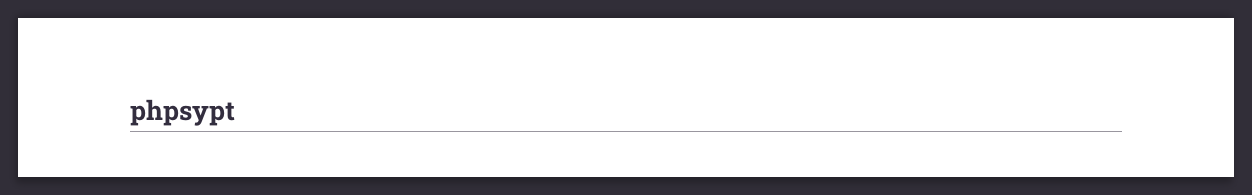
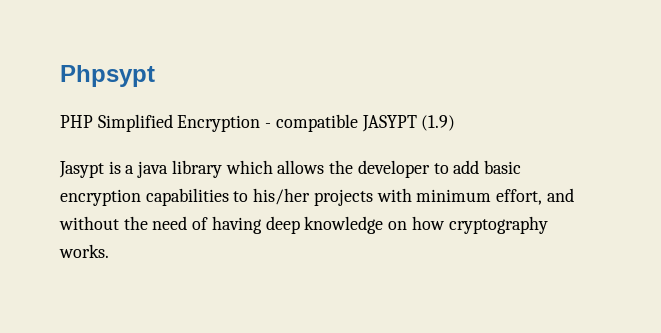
- phpsypt
+ Phpsypt
+ PHP Simplified Encryption - compatible JASYPT (1.9)
+ Jasypt is a java library which allows the developer to add basic encryption capabilities to his/her projects with minimum effort, and without the need of having deep knowledge on how cryptography works.

